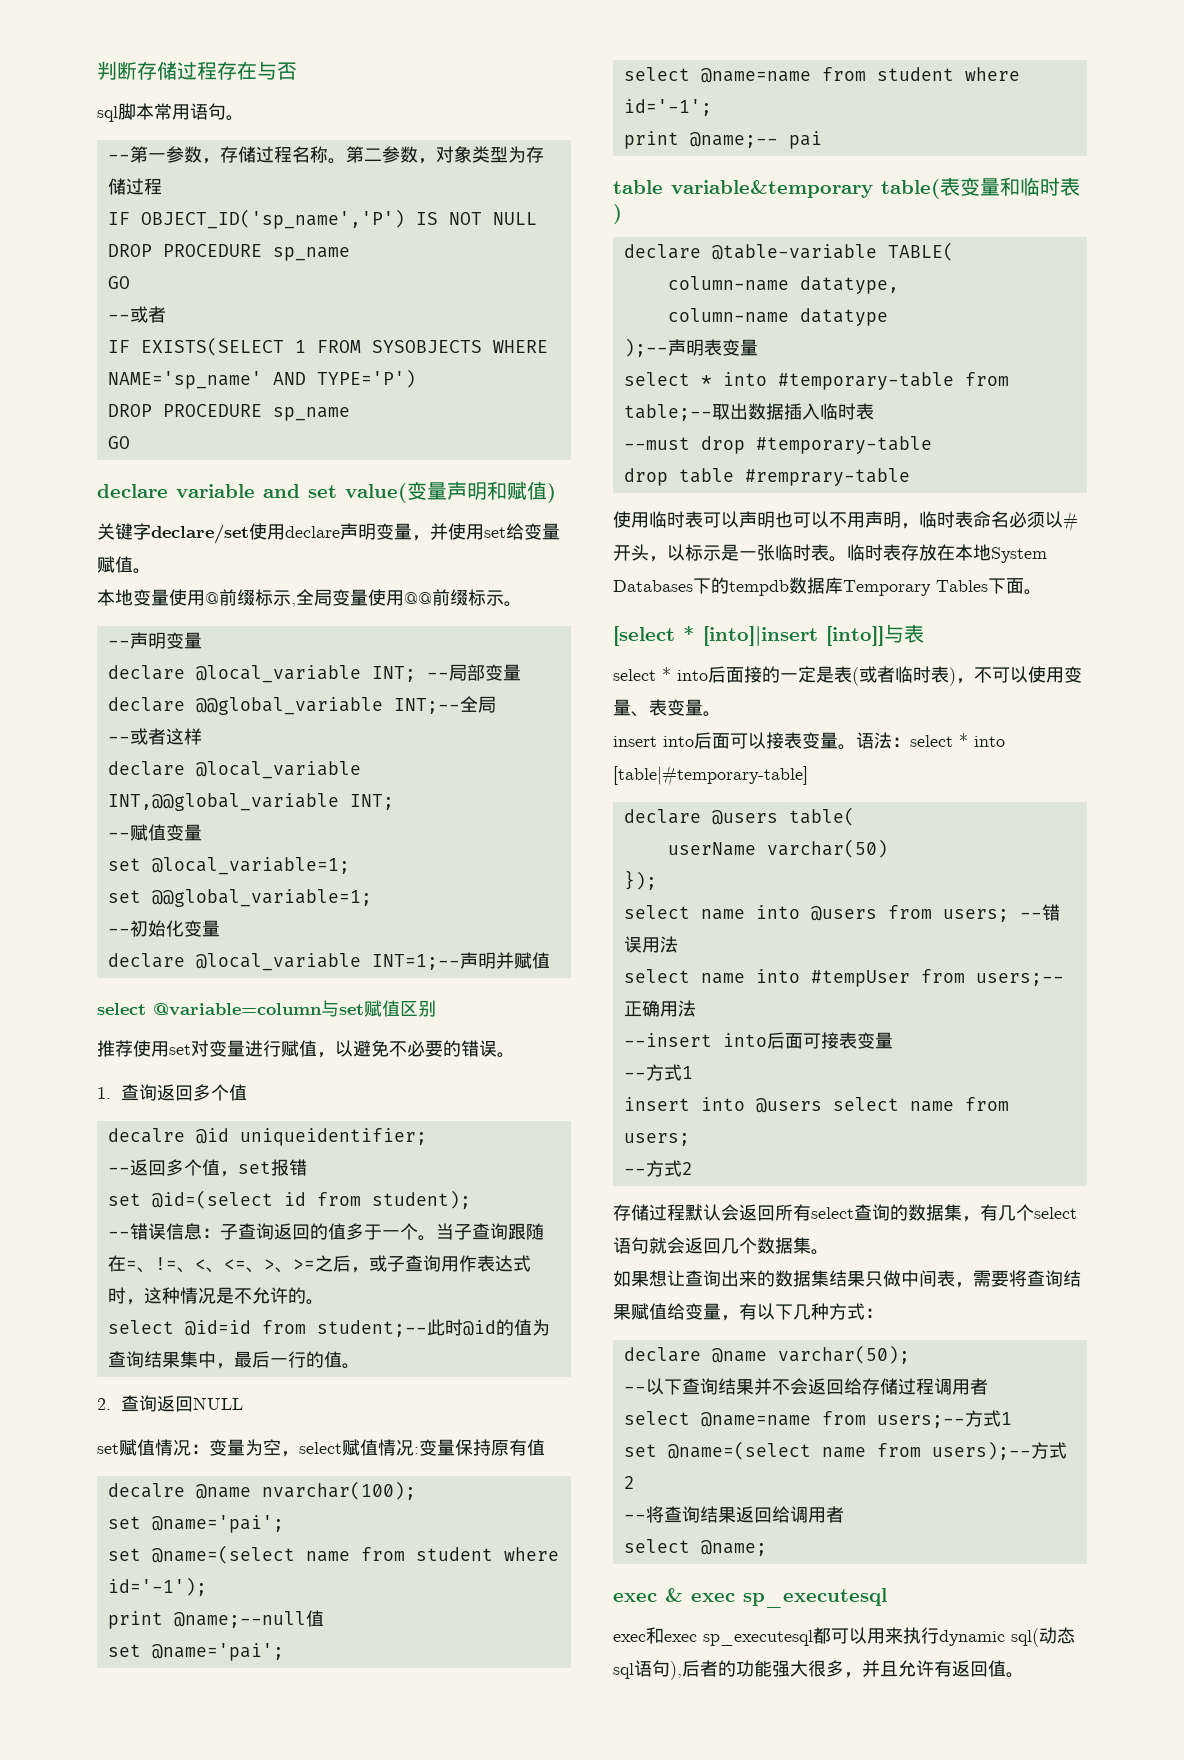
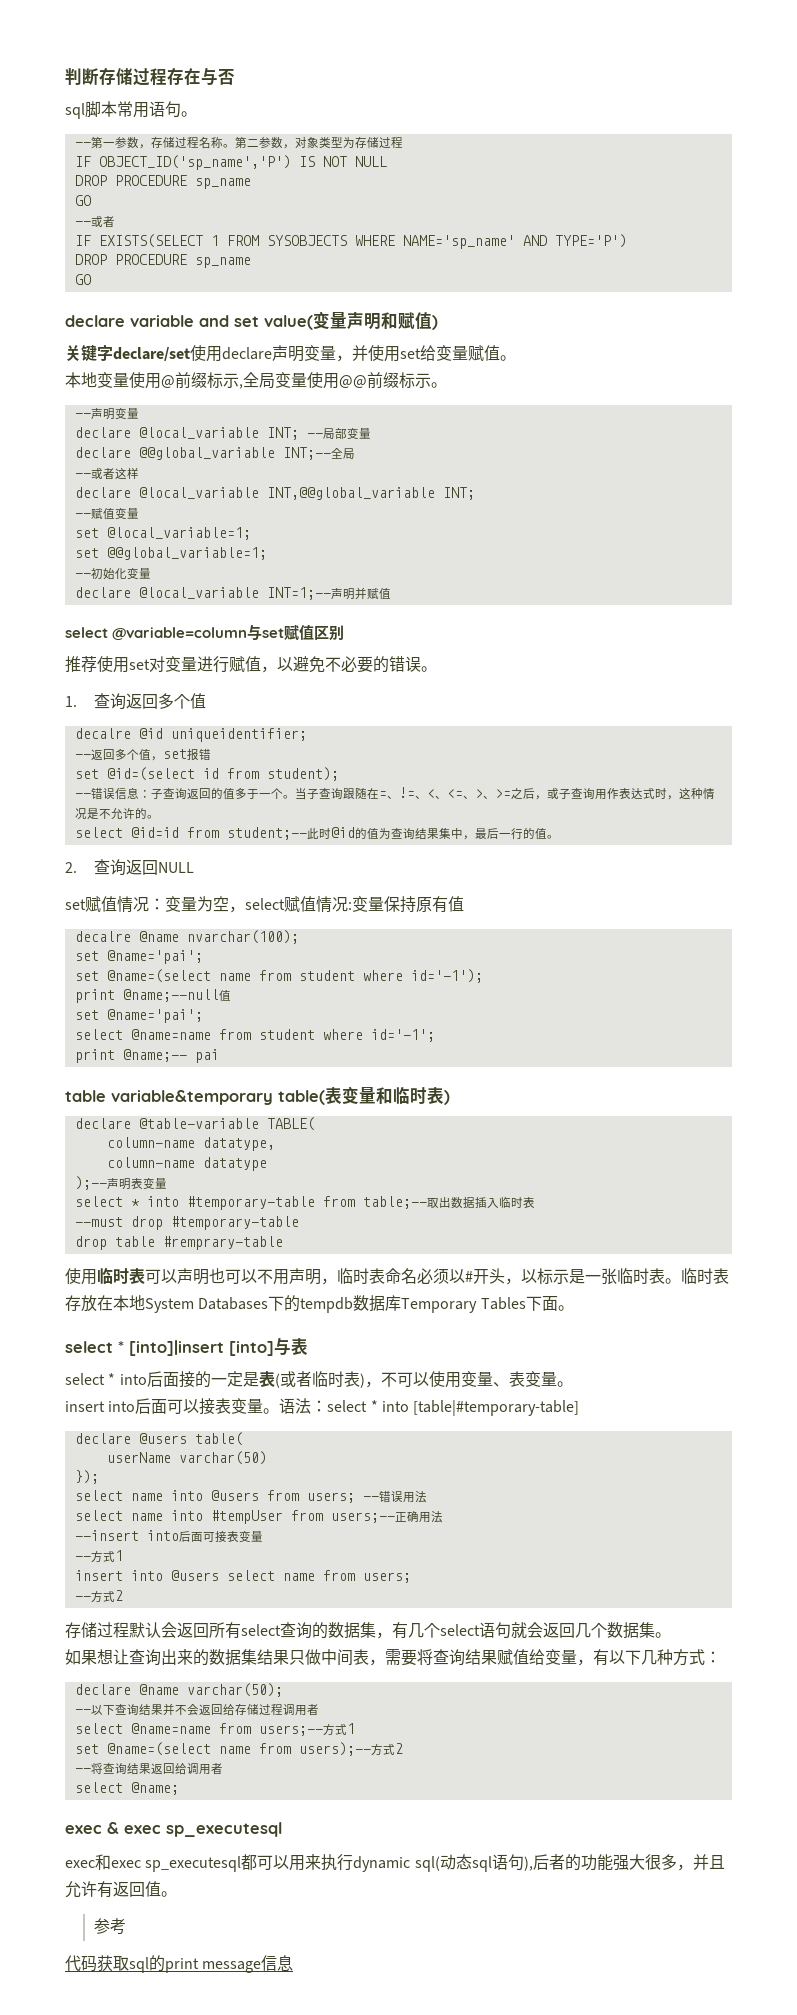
- [select * [into]|insert [into]]与表
+ select * [into]|insert [into]与表
+ 参考
+ 代码获取sql的print message信息

